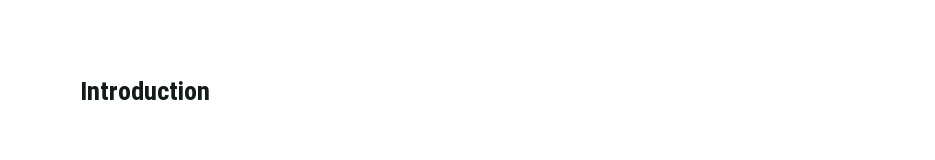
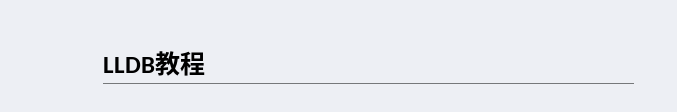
- Introduction
+ LLDB教程

